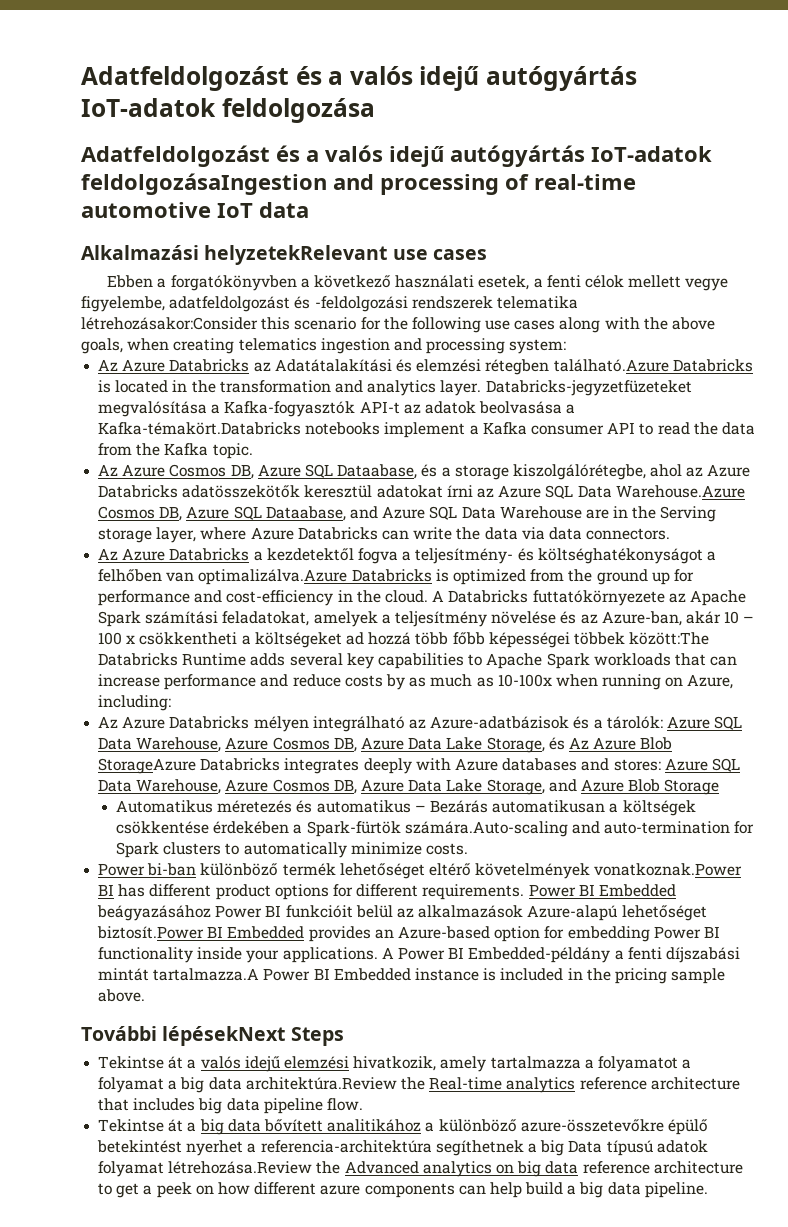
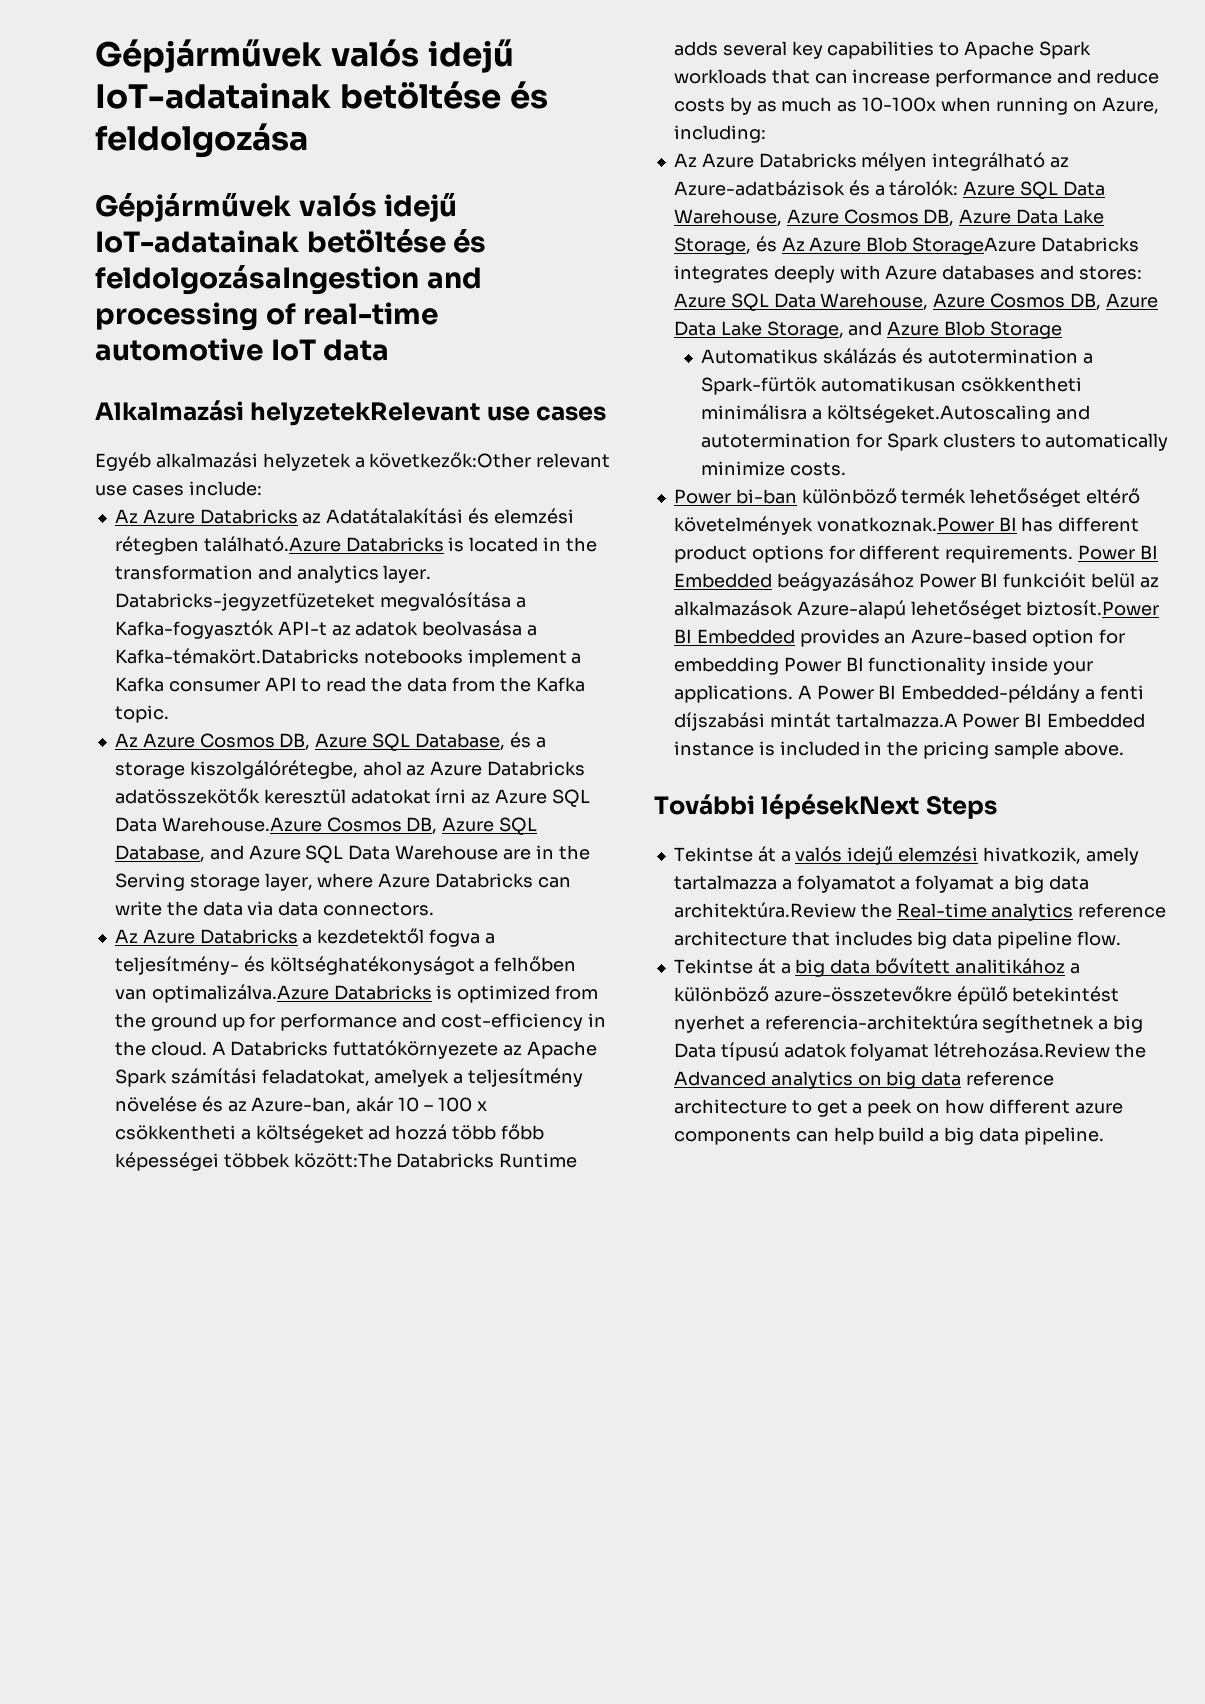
- Adatfeldolgozást és a valós idejű autógyártás IoT-adatok feldolgozása
- Adatfeldolgozást és a valós idejű autógyártás IoT-adatok feldolgozásaIngestion and processing of real-time automotive IoT data
+ Gépjárművek valós idejű IoT-adatainak betöltése és feldolgozása
+ Gépjárművek valós idejű IoT-adatainak betöltése és feldolgozásaIngestion and processing of real-time automotive IoT data
- Ebben a forgatókönyvben a következő használati esetek, a fenti célok mellett vegye figyelembe, adatfeldolgozást és -feldolgozási rendszerek telematika létrehozásakor:Consider this scenario for the following use cases along with the above goals, when creating telematics ingestion and processing system:
+ Egyéb alkalmazási helyzetek a következők:Other relevant use cases include:
- Az Azure Cosmos DB, Azure SQL Dataabase, és a storage kiszolgálórétegbe, ahol az Azure Databricks adatösszekötők keresztül adatokat írni az Azure SQL Data Warehouse.Azure Cosmos DB, Azure SQL Dataabase, and Azure SQL Data Warehouse are in the Serving storage layer, where Azure Databricks can write the data via data connectors.
+ Az Azure Cosmos DB, Azure SQL Database, és a storage kiszolgálórétegbe, ahol az Azure Databricks adatösszekötők keresztül adatokat írni az Azure SQL Data Warehouse.Azure Cosmos DB, Azure SQL Database, and Azure SQL Data Warehouse are in the Serving storage layer, where Azure Databricks can write the data via data connectors.
- Automatikus méretezés és automatikus – Bezárás automatikusan a költségek csökkentése érdekében a Spark-fürtök számára.Auto-scaling and auto-termination for Spark clusters to automatically minimize costs.
+ Automatikus skálázás és autotermination a Spark-fürtök automatikusan csökkentheti minimálisra a költségeket.Autoscaling and autotermination for Spark clusters to automatically minimize costs.

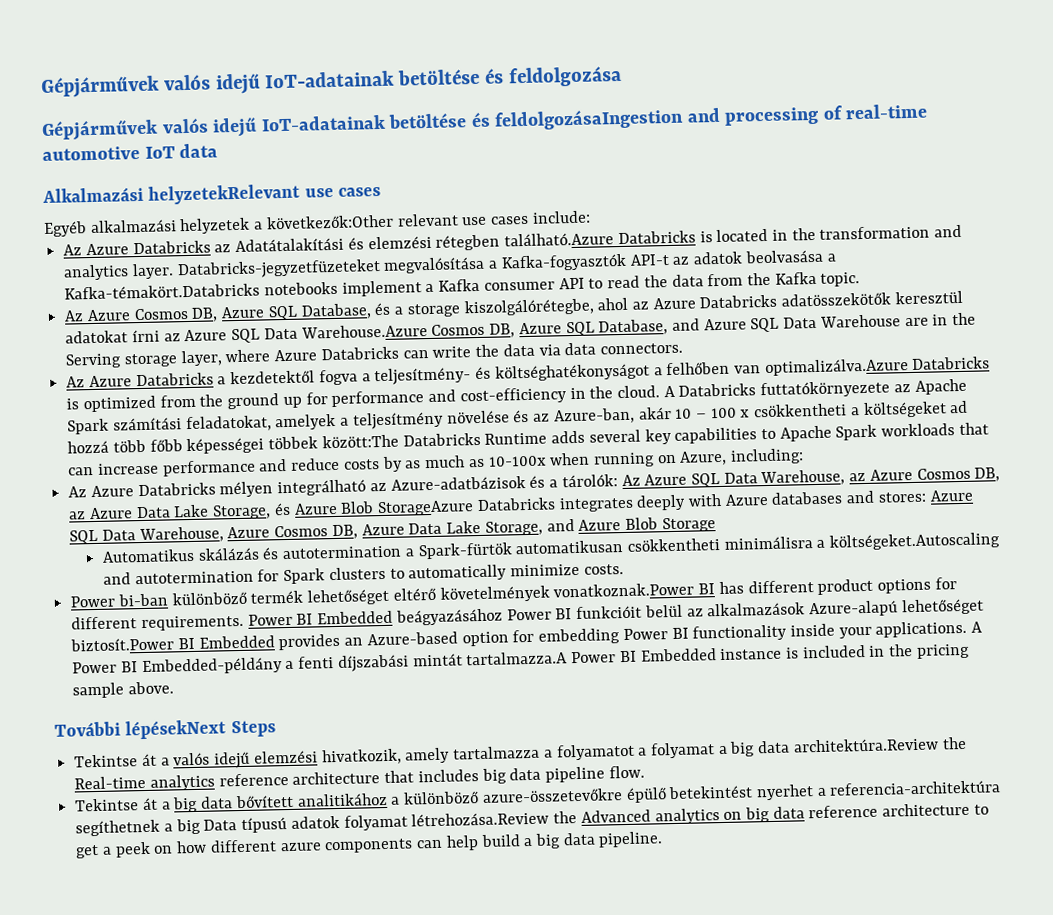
- Az Azure Databricks mélyen integrálható az Azure-adatbázisok és a tárolók: Azure SQL Data Warehouse, Azure Cosmos DB, Azure Data Lake Storage, és Az Azure Blob StorageAzure Databricks integrates deeply with Azure databases and stores: Azure SQL Data Warehouse, Azure Cosmos DB, Azure Data Lake Storage, and Azure Blob Storage
+ Az Azure Databricks mélyen integrálható az Azure-adatbázisok és a tárolók: Az Azure SQL Data Warehouse, az Azure Cosmos DB, az Azure Data Lake Storage, és Azure Blob StorageAzure Databricks integrates deeply with Azure databases and stores: Azure SQL Data Warehouse, Azure Cosmos DB, Azure Data Lake Storage, and Azure Blob Storage

